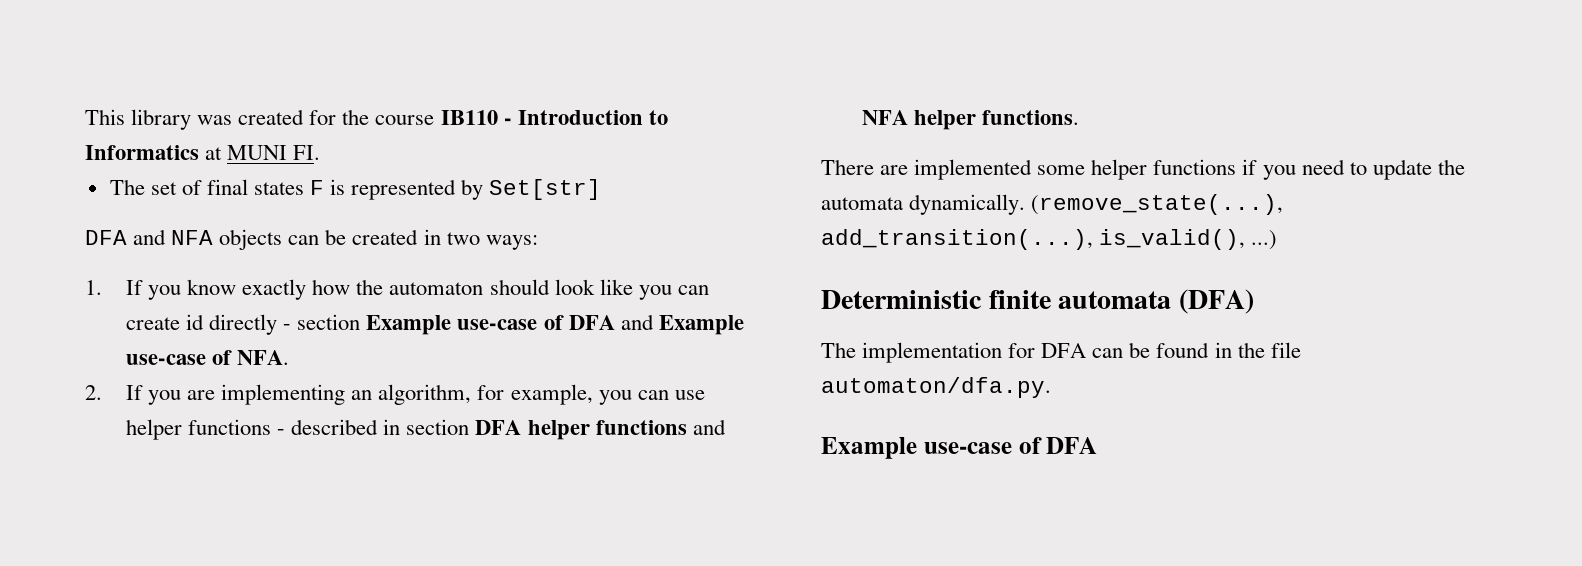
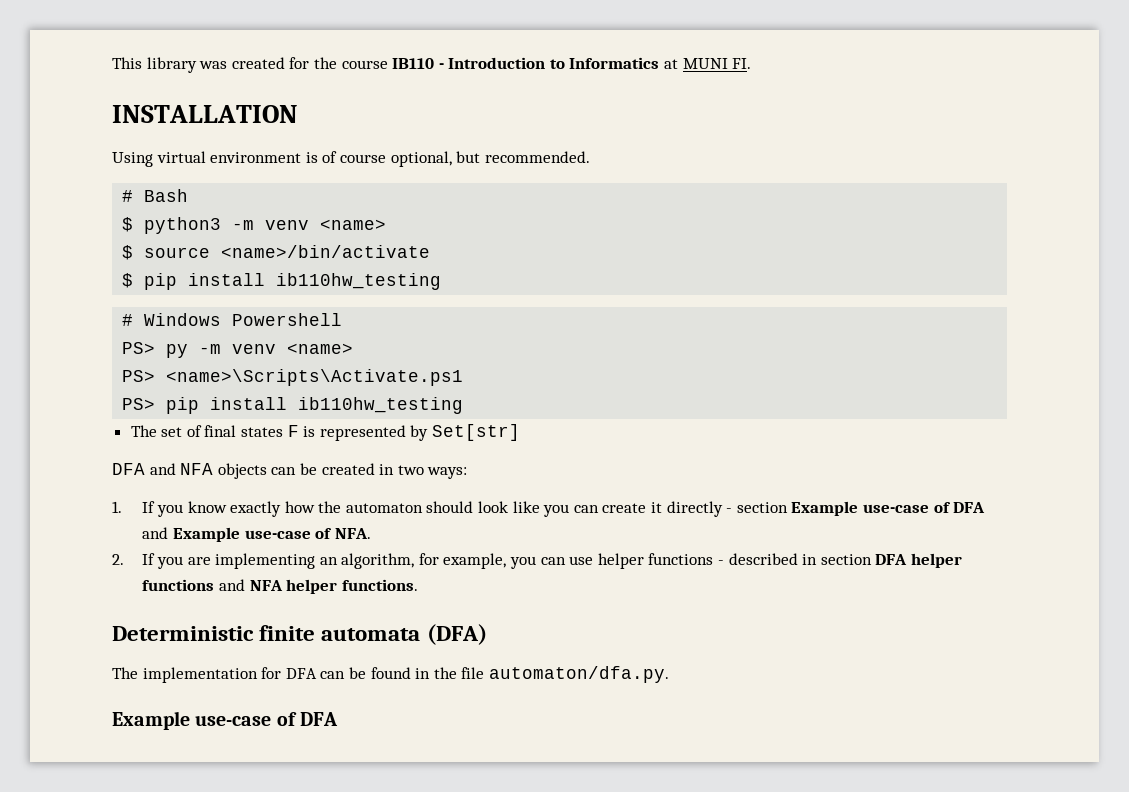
+ INSTALLATION
+ Using virtual environment is of course optional, but recommended.
+ # Bash
+ $ python3 -m venv <name>
+ $ source <name>/bin/activate
+ $ pip install ib110hw_testing
+ # Windows Powershell
+ PS> py -m venv <name>
+ PS> <name>\Scripts\Activate.ps1
+ PS> pip install ib110hw_testing
- 1. If you know exactly how the automaton should look like you can create id directly - section Example use-case of DFA and Example use-case of NFA.
+ 1. If you know exactly how the automaton should look like you can create it directly - section Example use-case of DFA and Example use-case of NFA.
- There are implemented some helper functions if you need to update the automata dynamically. (remove_state(...), add_transition(...), is_valid(), ...)

